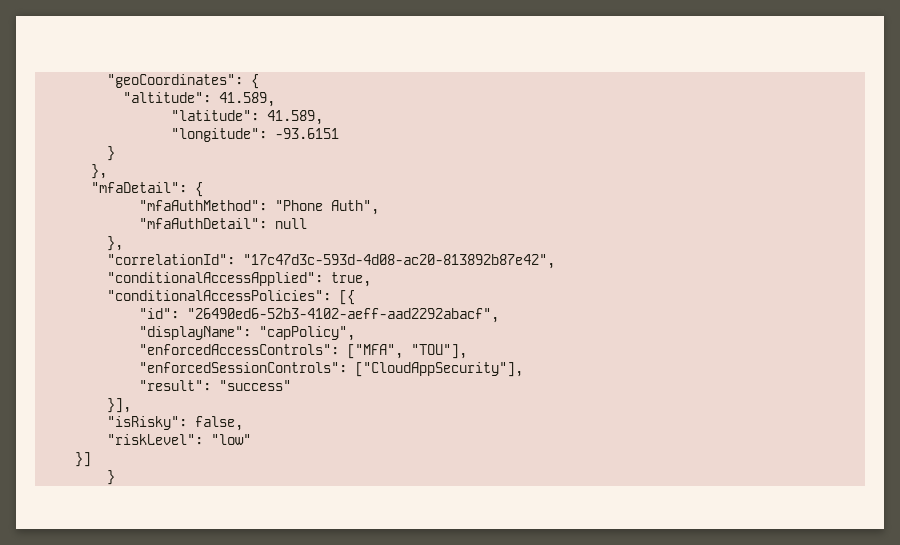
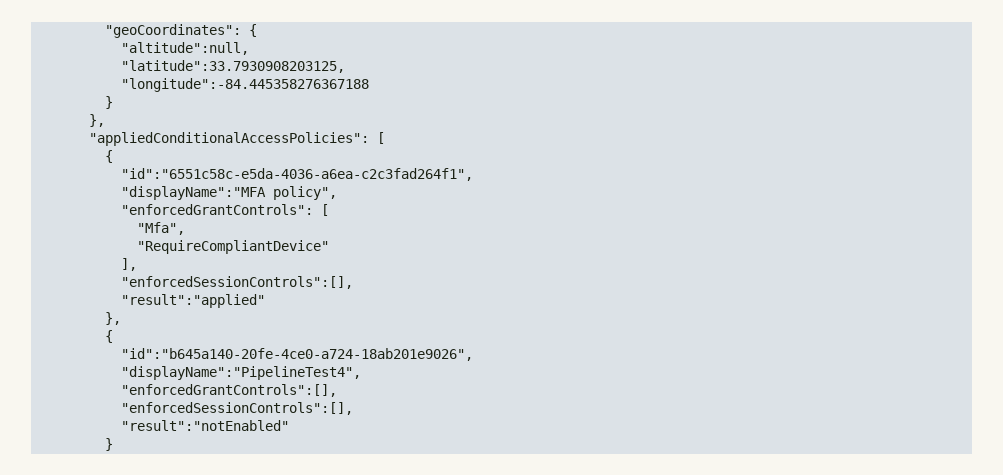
- "altitude": 41.589,
- "latitude": 41.589,
- "longitude": -93.6151
+ "altitude":null,
+ "latitude":33.7930908203125,
+ "longitude":-84.445358276367188
- "mfaDetail": {
- "mfaAuthMethod": "Phone Auth",
- "mfaAuthDetail": null
+ "appliedConditionalAccessPolicies": [
+ {
+ "id":"6551c58c-e5da-4036-a6ea-c2c3fad264f1",
+ "displayName":"MFA policy",
+ "enforcedGrantControls": [
+ "Mfa",
+ "RequireCompliantDevice"
+ ],
+ "enforcedSessionControls":[],
+ "result":"applied"
  },
- "correlationId": "17c47d3c-593d-4d08-ac20-813892b87e42",
- "conditionalAccessApplied": true,
- "conditionalAccessPolicies": [{
- "id": "26490ed6-52b3-4102-aeff-aad2292abacf",
- "displayName": "capPolicy",
- "enforcedAccessControls": ["MFA", "TOU"],
- "enforcedSessionControls": ["CloudAppSecurity"],
- "result": "success"
- }],
- "isRisky": false,
- "riskLevel": "low"
- }]
+ {
+ "id":"b645a140-20fe-4ce0-a724-18ab201e9026",
+ "displayName":"PipelineTest4",
+ "enforcedGrantControls":[],
+ "enforcedSessionControls":[],
+ "result":"notEnabled"

